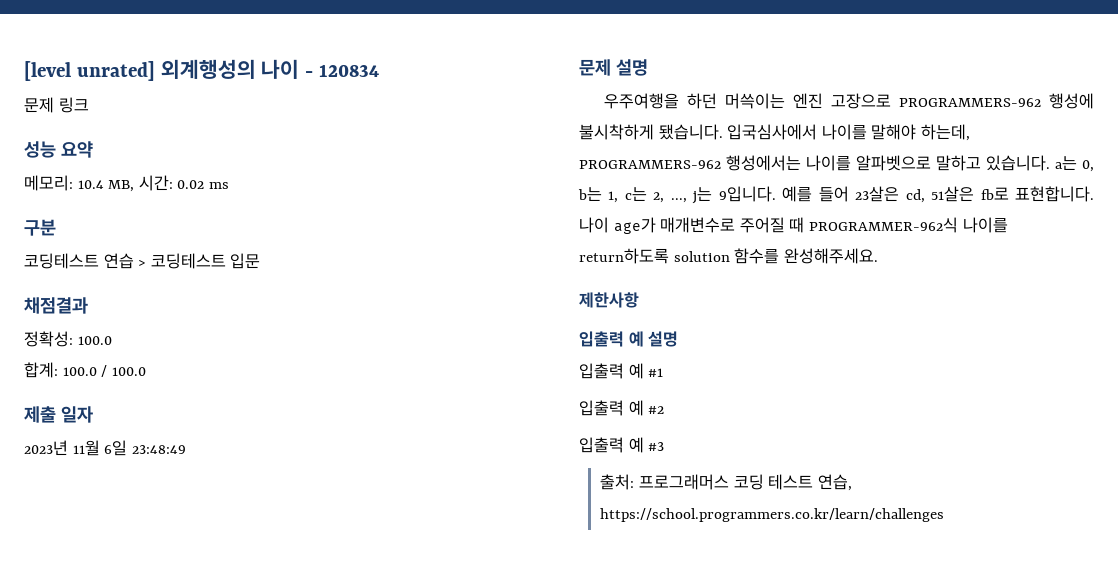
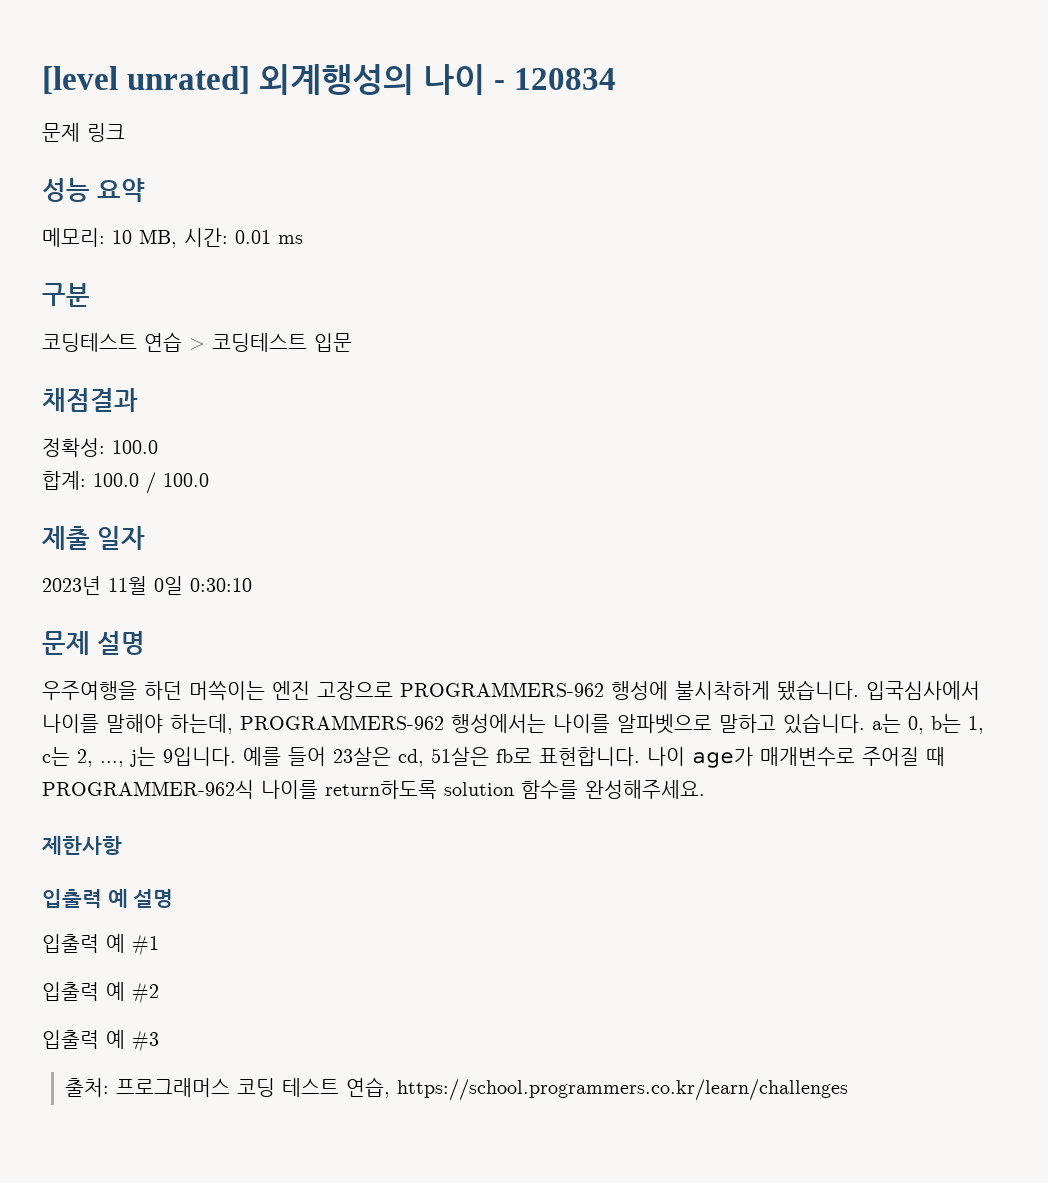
- 메모리: 10.4 MB, 시간: 0.02 ms
+ 메모리: 10 MB, 시간: 0.01 ms
- 2023년 11월 6일 23:48:49
+ 2023년 11월 0일 0:30:10

